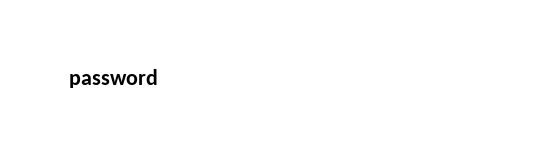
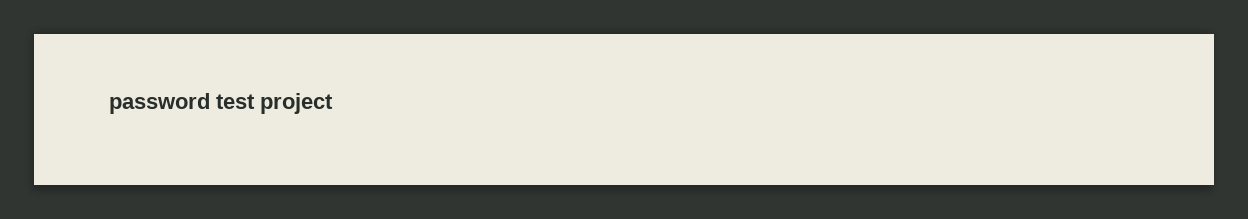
- password
+ password test project

